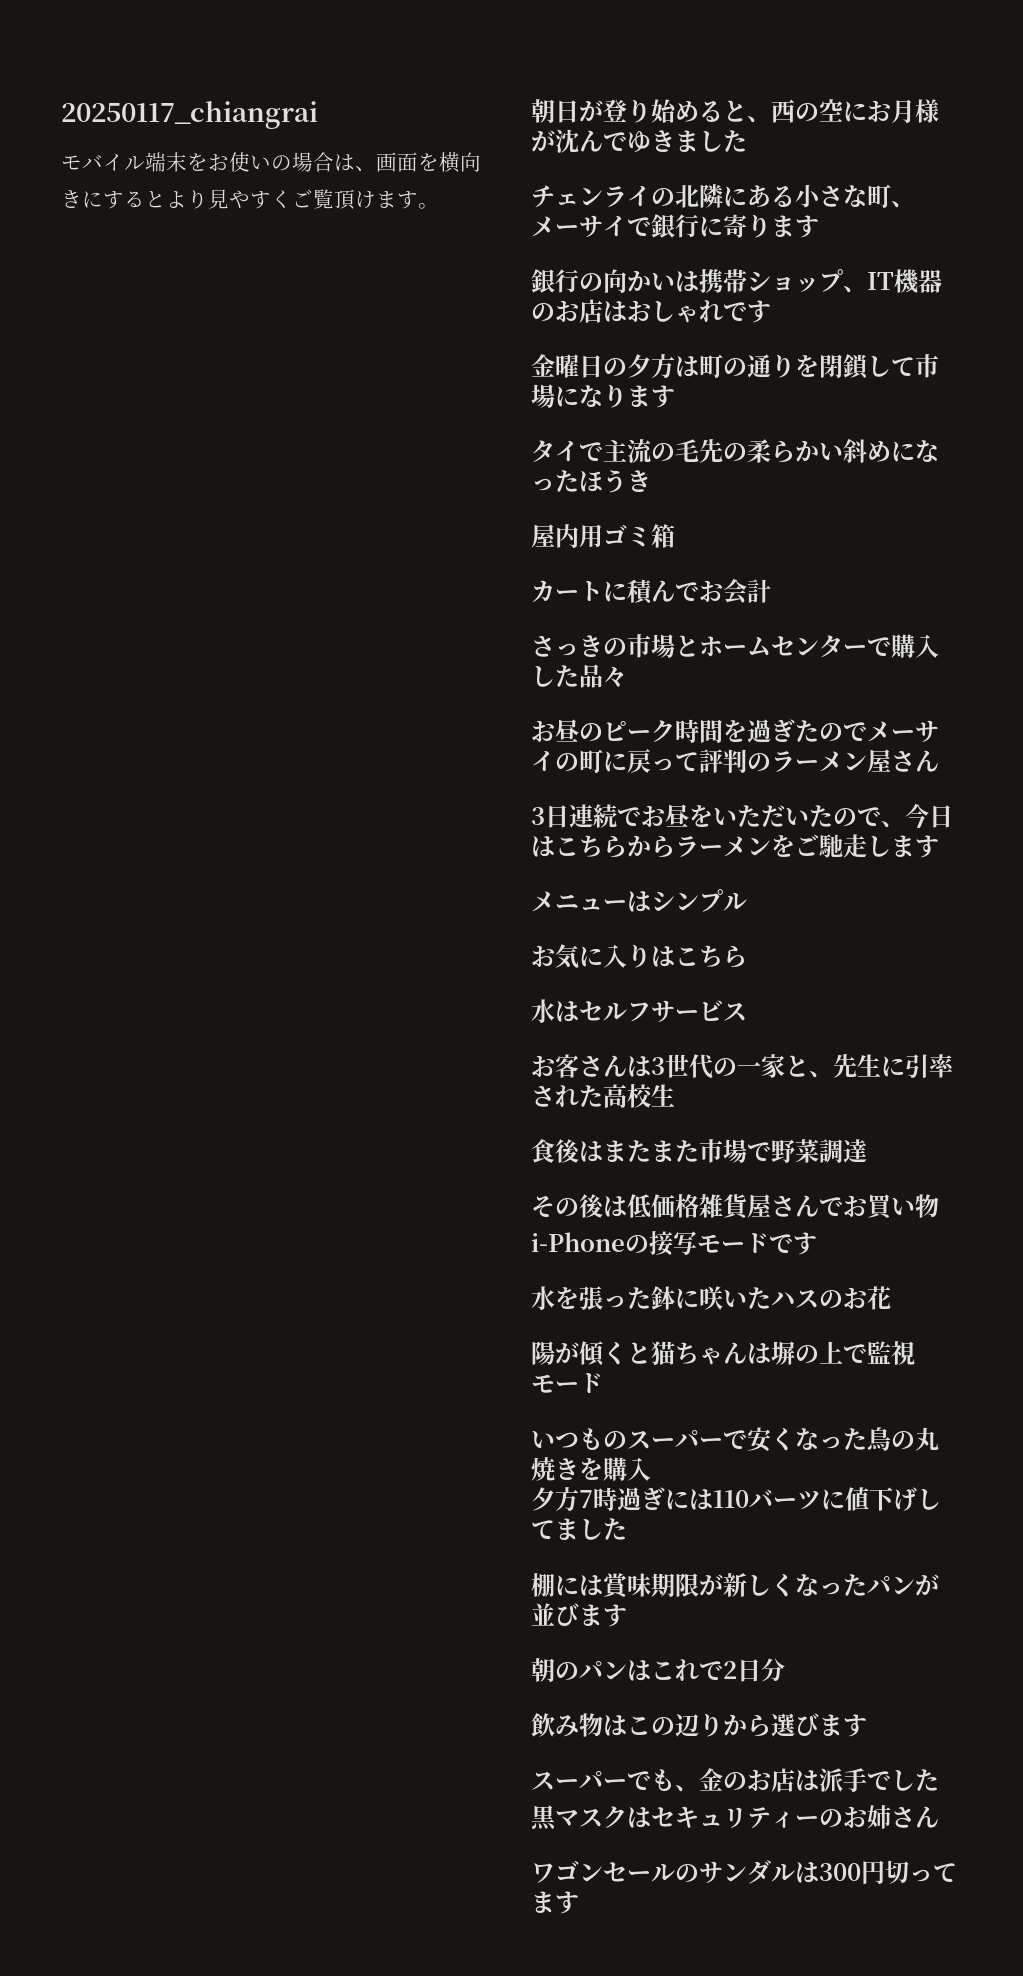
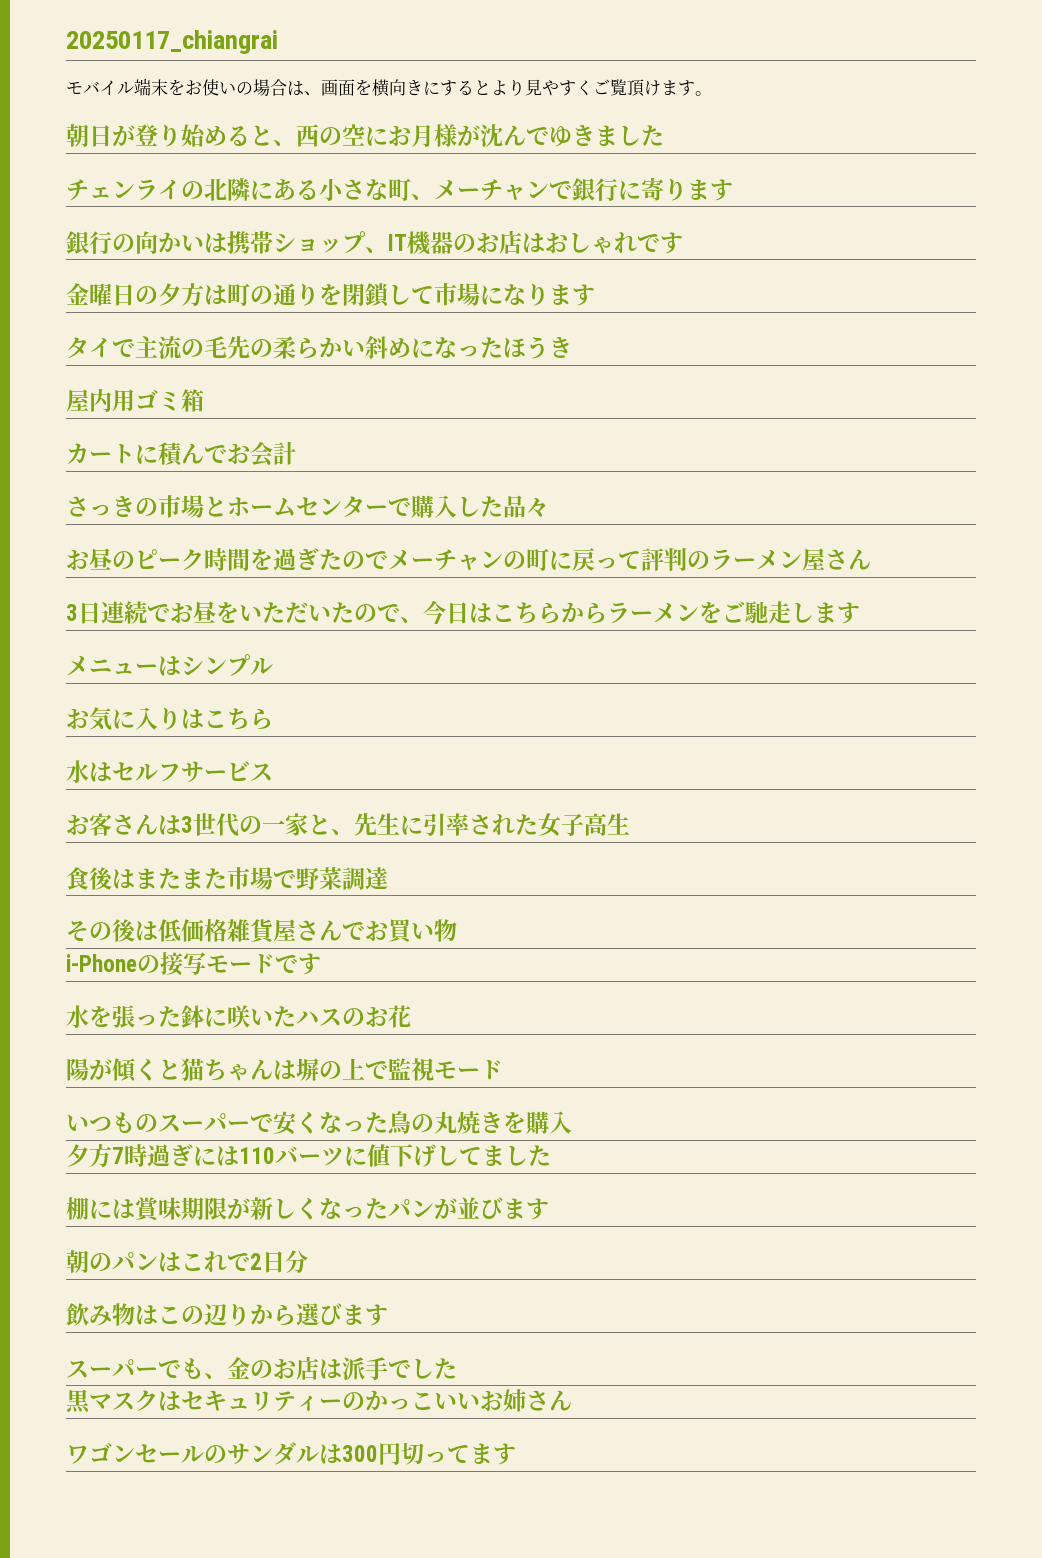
- チェンライの北隣にある小さな町、メーサイで銀行に寄ります
+ チェンライの北隣にある小さな町、メーチャンで銀行に寄ります
- お昼のピーク時間を過ぎたのでメーサイの町に戻って評判のラーメン屋さん
+ お昼のピーク時間を過ぎたのでメーチャンの町に戻って評判のラーメン屋さん
- お客さんは3世代の一家と、先生に引率された高校生
+ お客さんは3世代の一家と、先生に引率された女子高生
- 黒マスクはセキュリティーのお姉さん
+ 黒マスクはセキュリティーのかっこいいお姉さん

